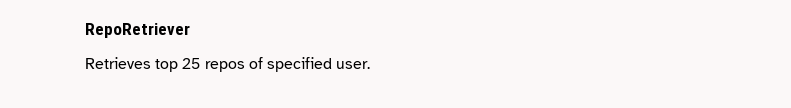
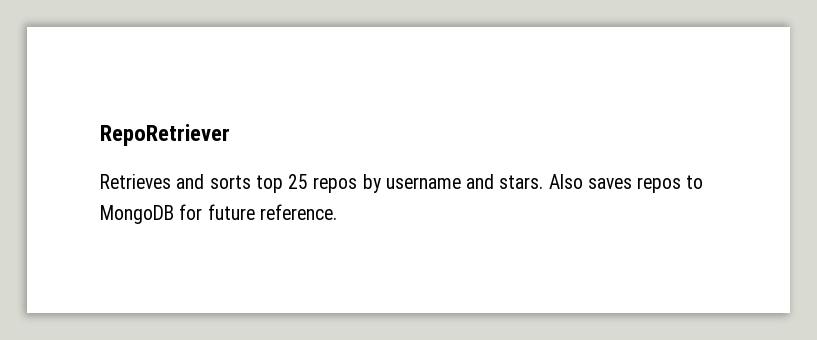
- Retrieves top 25 repos of specified user.
+ Retrieves and sorts top 25 repos by username and stars. Also saves repos to MongoDB for future reference.

